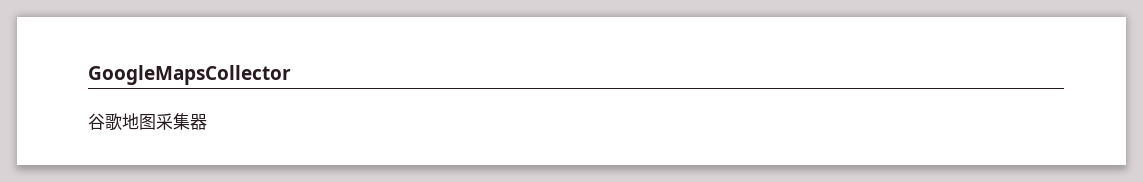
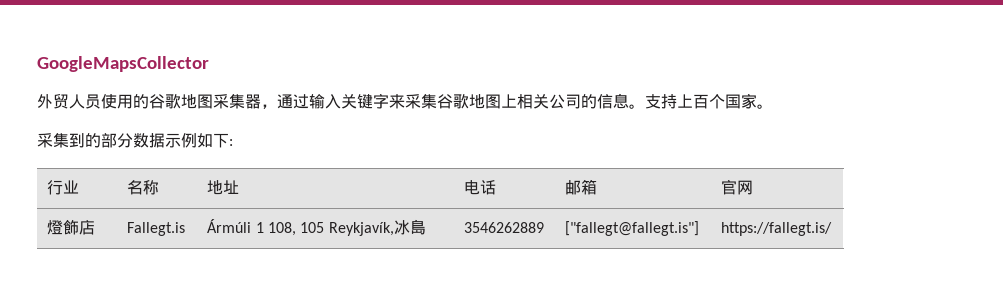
- 谷歌地图采集器
+ 外贸人员使用的谷歌地图采集器，通过输入关键字来采集谷歌地图上相关公司的信息。支持上百个国家。
+ 采集到的部分数据示例如下:
+ 行业 | 名称 | 地址 | 电话 | 邮箱 | 官网
+ 燈飾店 | Fallegt.is | Ármúli 1 108, 105 Reykjavík,冰島 | 3546262889 | ["fallegt@fallegt.is"] | https://fallegt.is/

